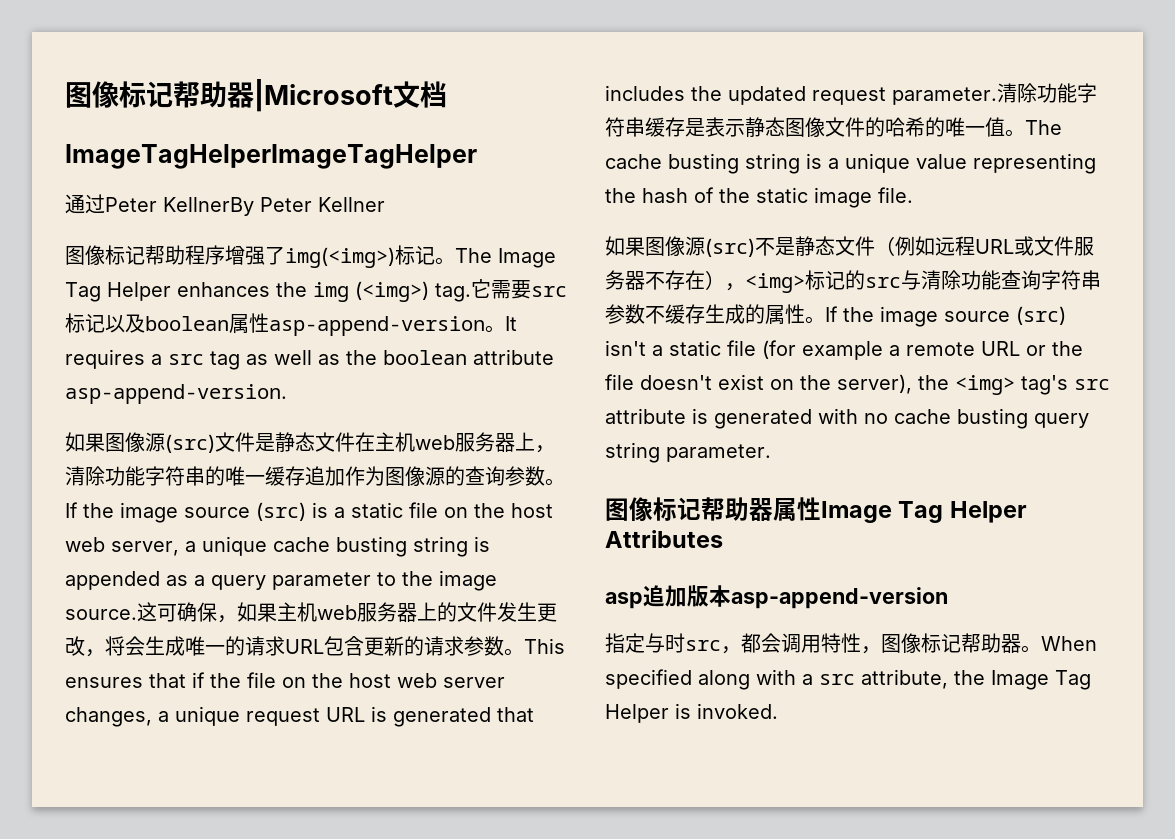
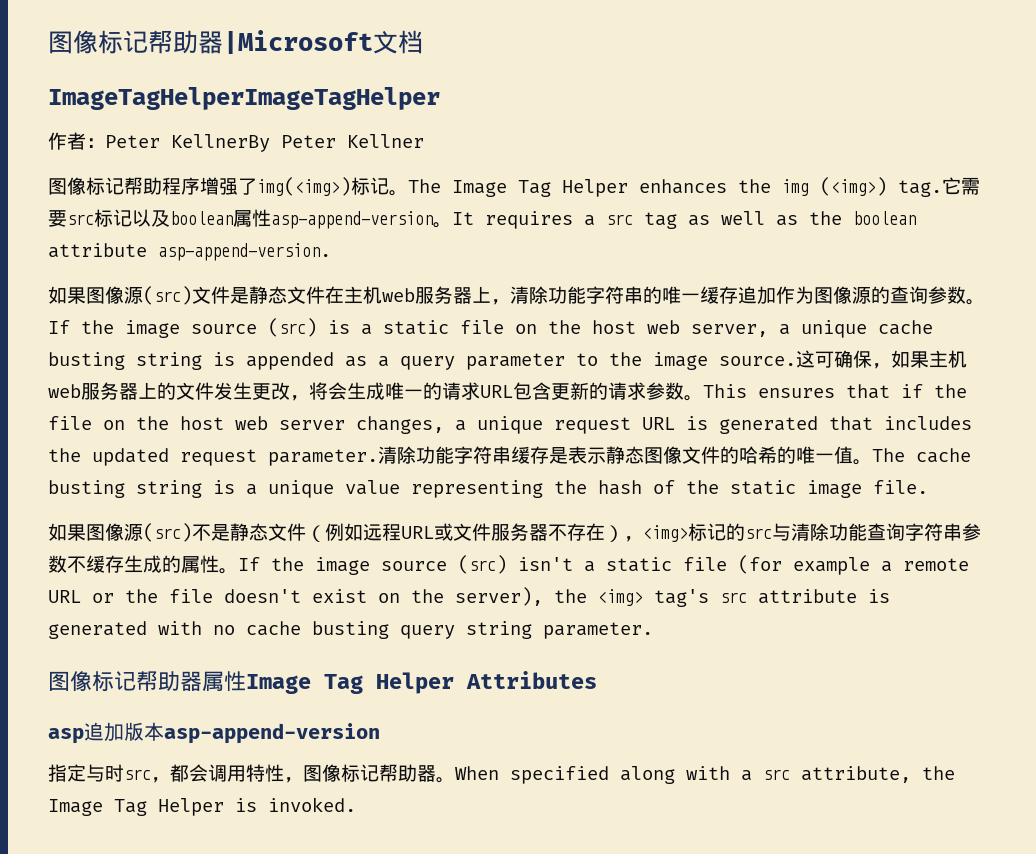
- 通过Peter KellnerBy Peter Kellner
+ 作者：Peter KellnerBy Peter Kellner

